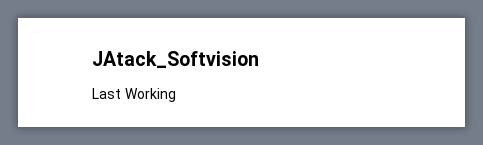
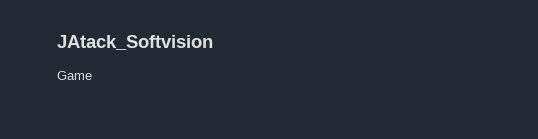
- Last Working
+ Game

